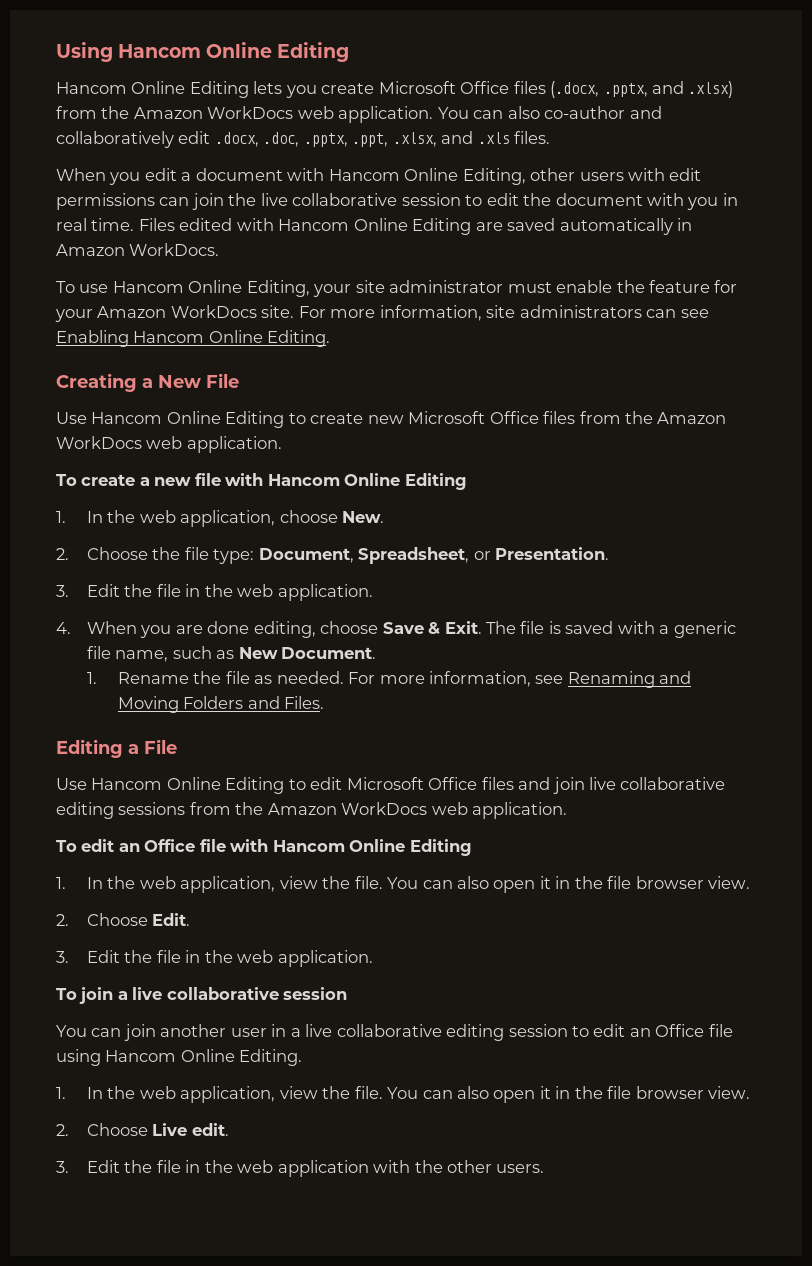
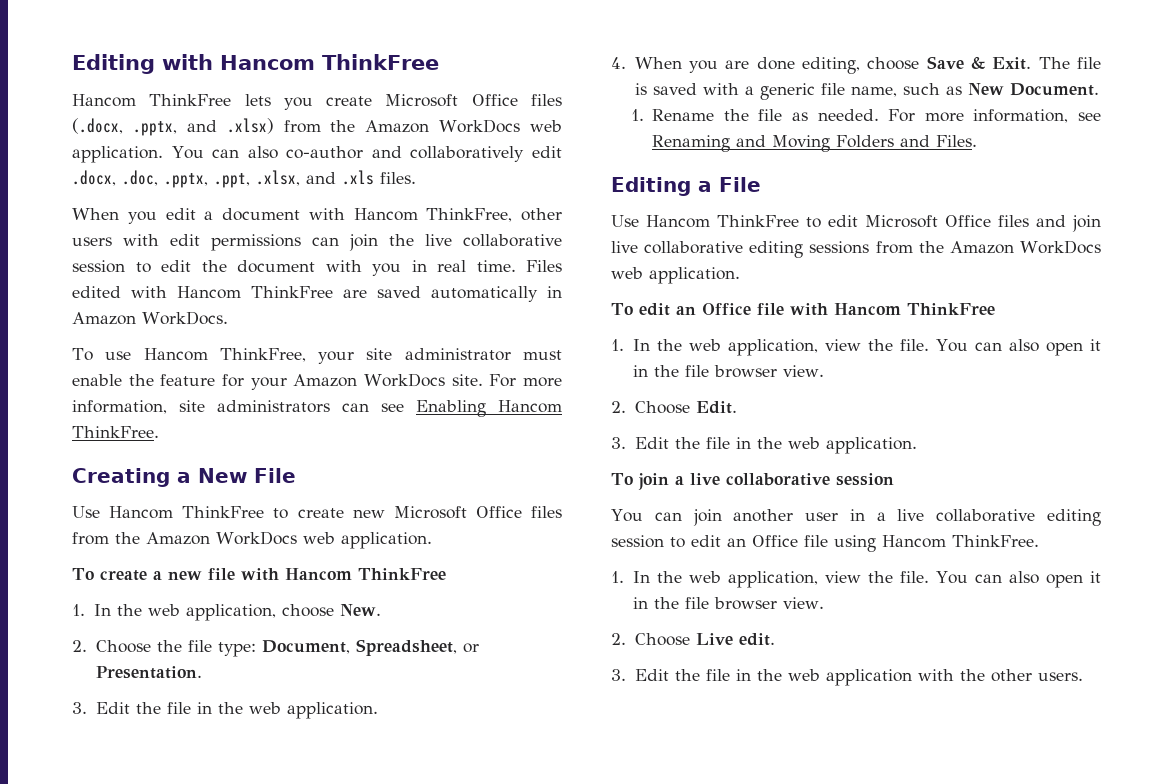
- Using Hancom Online Editing
- Hancom Online Editing lets you create Microsoft Office files (.docx, .pptx, and .xlsx) from the Amazon WorkDocs web application.
+ Editing with Hancom ThinkFree
+ Hancom ThinkFree lets you create Microsoft Office files (.docx, .pptx, and .xlsx) from the Amazon WorkDocs web application.
- When you edit a document with Hancom Online Editing, other users with edit permissions can join the live collaborative session to edit the document with you in real time.
+ When you edit a document with Hancom ThinkFree, other users with edit permissions can join the live collaborative session to edit the document with you in real time.
- Files edited with Hancom Online Editing are saved automatically in Amazon WorkDocs.
+ Files edited with Hancom ThinkFree are saved automatically in Amazon WorkDocs.
- To use Hancom Online Editing, your site administrator must enable the feature for your Amazon WorkDocs site.
+ To use Hancom ThinkFree, your site administrator must enable the feature for your Amazon WorkDocs site.
- For more information, site administrators can see Enabling Hancom Online Editing.
+ For more information, site administrators can see Enabling Hancom ThinkFree.
- Use Hancom Online Editing to create new Microsoft Office files from the Amazon WorkDocs web application.
+ Use Hancom ThinkFree to create new Microsoft Office files from the Amazon WorkDocs web application.
- To create a new file with Hancom Online Editing
+ To create a new file with Hancom ThinkFree
- Use Hancom Online Editing to edit Microsoft Office files and join live collaborative editing sessions from the Amazon WorkDocs web application.
+ Use Hancom ThinkFree to edit Microsoft Office files and join live collaborative editing sessions from the Amazon WorkDocs web application.
- To edit an Office file with Hancom Online Editing
+ To edit an Office file with Hancom ThinkFree
- You can join another user in a live collaborative editing session to edit an Office file using Hancom Online Editing.
+ You can join another user in a live collaborative editing session to edit an Office file using Hancom ThinkFree.

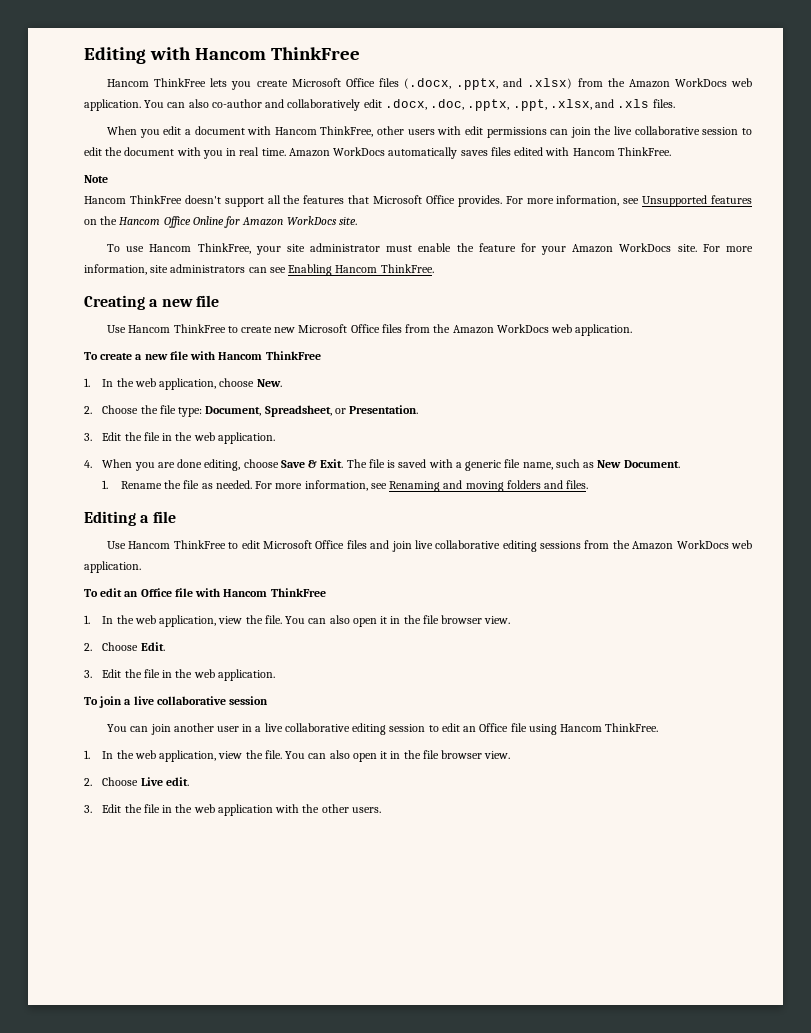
- Files edited with Hancom ThinkFree are saved automatically in Amazon WorkDocs.
+ Amazon WorkDocs automatically saves files edited with Hancom ThinkFree.
+ Note
+ Hancom ThinkFree doesn't support all the features that Microsoft Office provides. For more information, see Unsupported features on the Hancom Office Online for Amazon WorkDocs site.
- Creating a New File
+ Creating a new file
- For more information, see Renaming and Moving Folders and Files.
+ For more information, see Renaming and moving folders and files.
- Editing a File
+ Editing a file

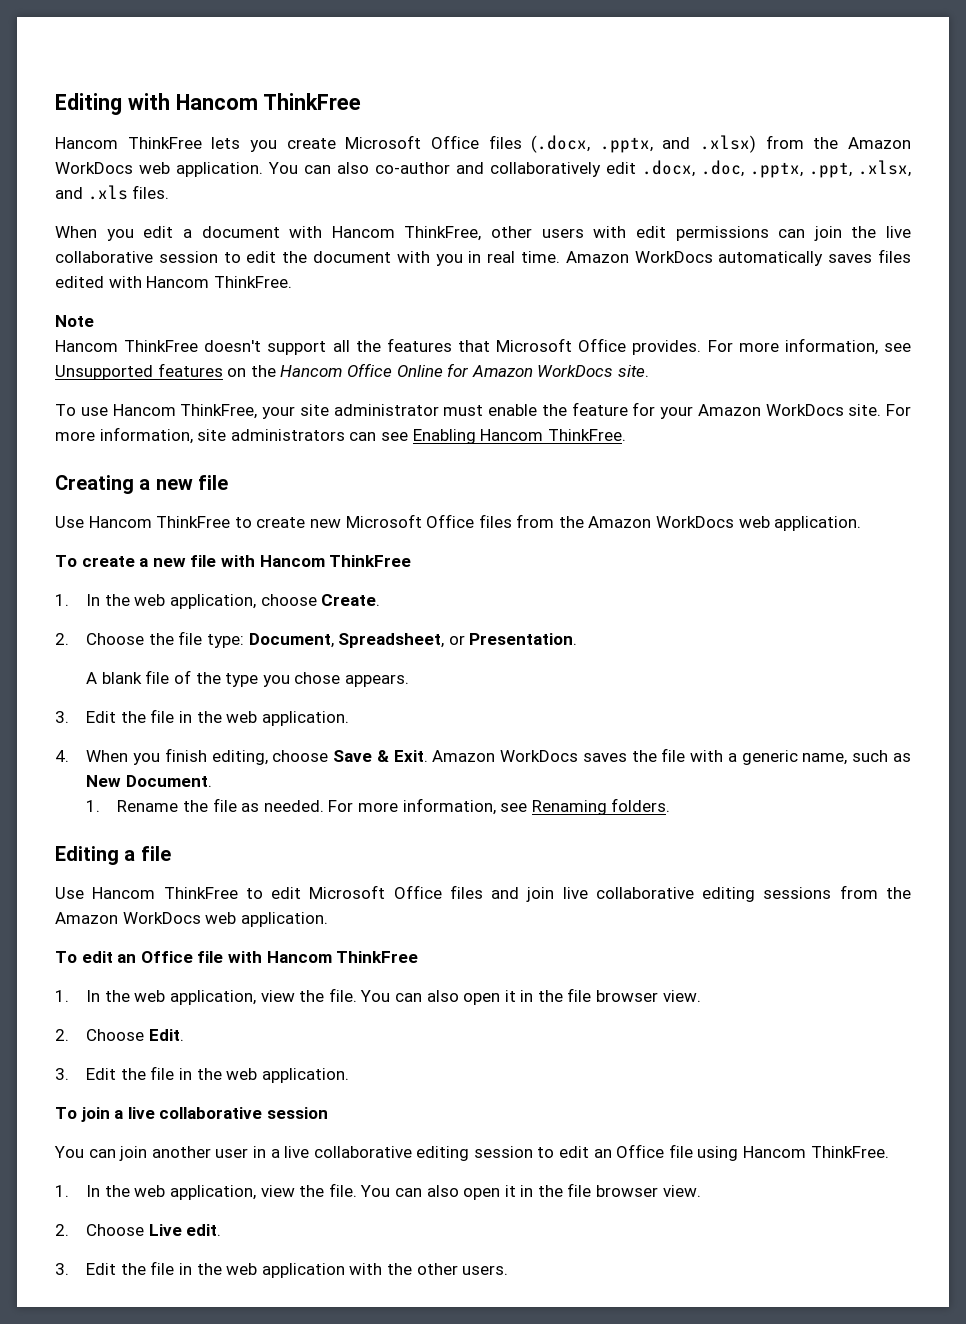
- 1. In the web application, choose New.
+ 1. In the web application, choose Create.
+ A blank file of the type you chose appears.
- 4. When you are done editing, choose Save & Exit.
+ 4. When you finish editing, choose Save & Exit.
- The file is saved with a generic file name, such as New Document.
+ Amazon WorkDocs saves the file with a generic name, such as New Document.
- For more information, see Renaming and moving folders and files.
+ For more information, see Renaming folders.

